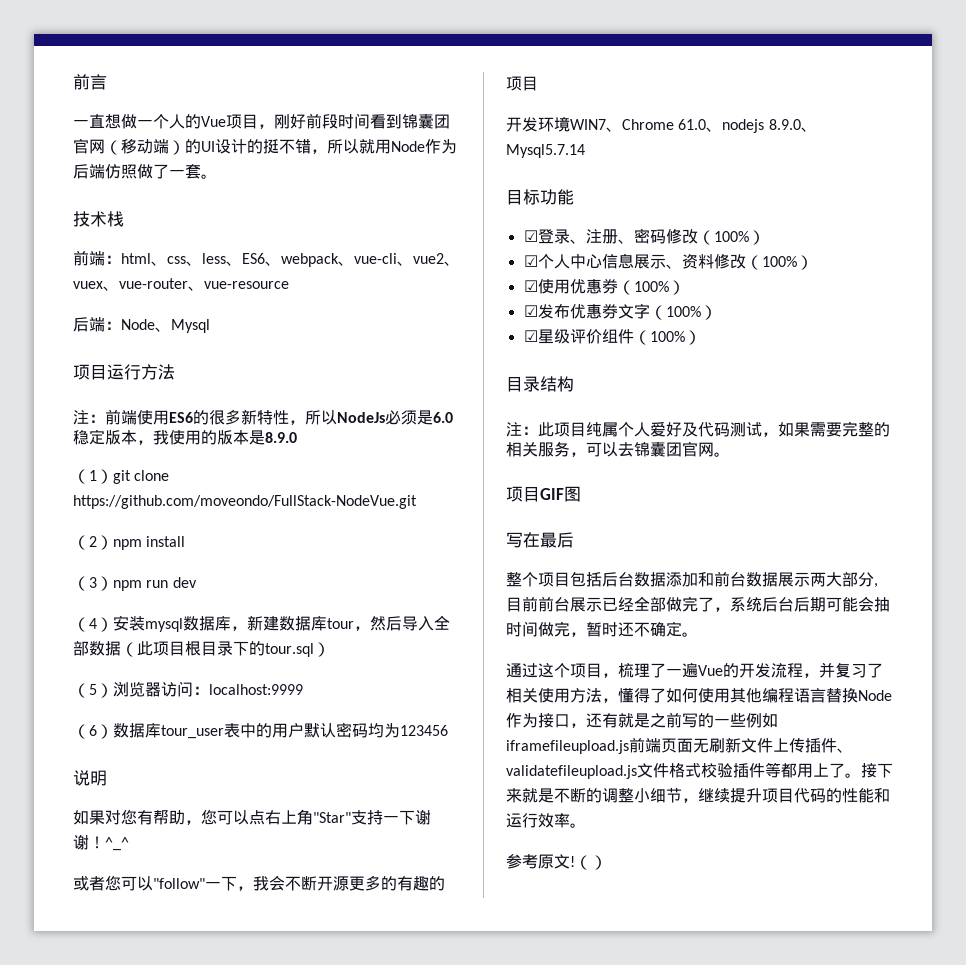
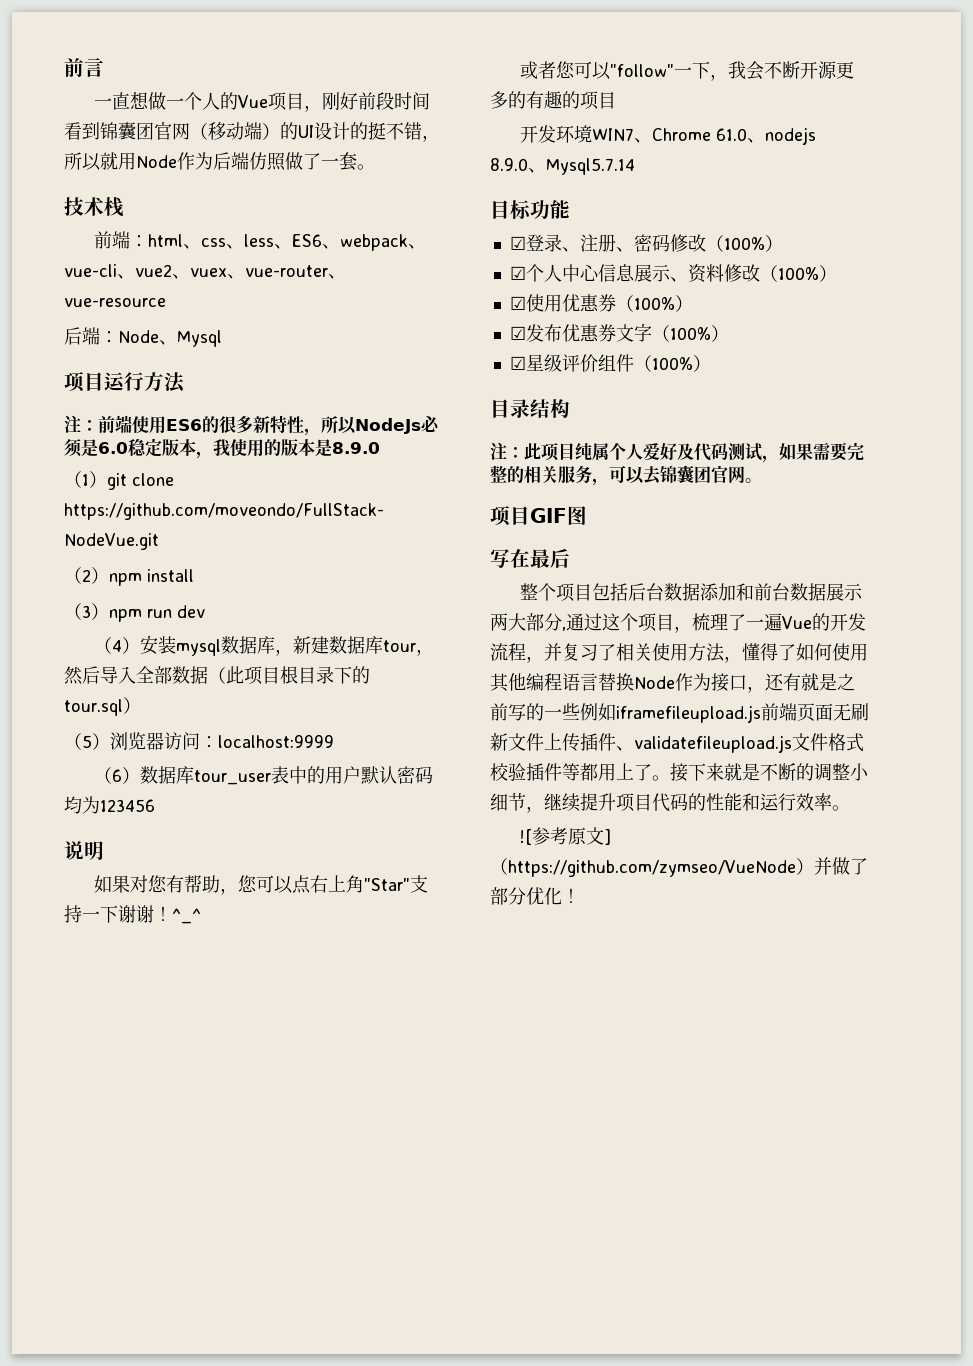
- 整个项目包括后台数据添加和前台数据展示两大部分,目前前台展示已经全部做完了，系统后台后期可能会抽时间做完，暂时还不确定。
- 通过这个项目，梳理了一遍Vue的开发流程，并复习了相关使用方法，懂得了如何使用其他编程语言替换Node作为接口，还有就是之前写的一些例如iframefileupload.js前端页面无刷新文件上传插件、validatefileupload.js文件格式校验插件等都用上了。
+ 整个项目包括后台数据添加和前台数据展示两大部分,通过这个项目，梳理了一遍Vue的开发流程，并复习了相关使用方法，懂得了如何使用其他编程语言替换Node作为接口，还有就是之前写的一些例如iframefileupload.js前端页面无刷新文件上传插件、validatefileupload.js文件格式校验插件等都用上了。
- 参考原文!（）
+ ![参考原文]（https://github.com/zymseo/VueNode）并做了部分优化！

